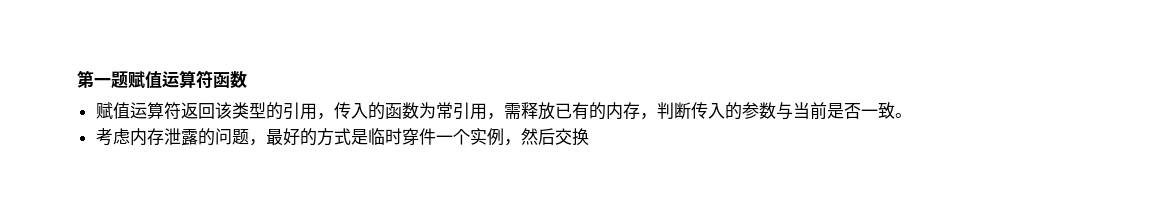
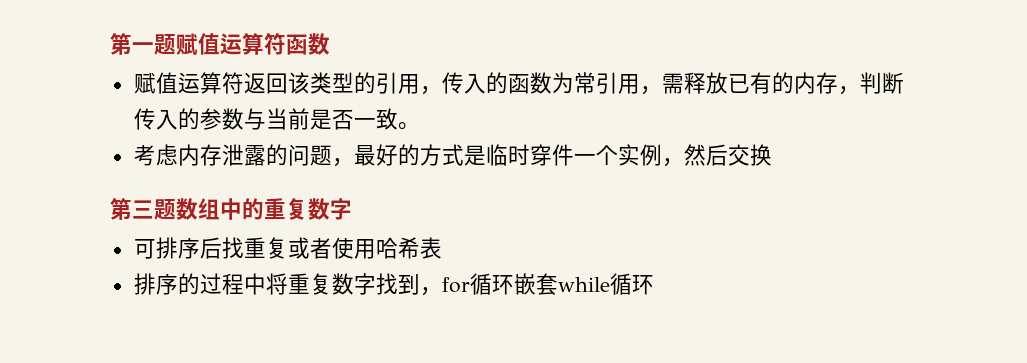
+ 第三题数组中的重复数字
+ 可排序后找重复或者使用哈希表
+ 排序的过程中将重复数字找到，for循环嵌套while循环

